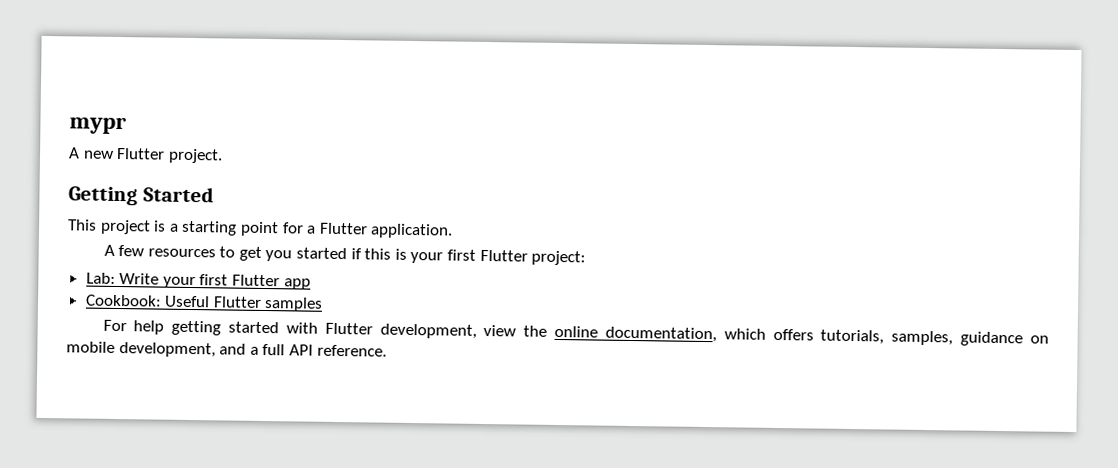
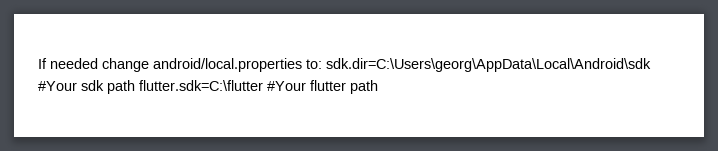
- mypr
- A new Flutter project.
- Getting Started
- This project is a starting point for a Flutter application.
- A few resources to get you started if this is your first Flutter project:
- Lab: Write your first Flutter app
- Cookbook: Useful Flutter samples
- For help getting started with Flutter development, view the online documentation, which offers tutorials, samples, guidance on mobile development, and a full API reference.
+ If needed change android/local.properties to: sdk.dir=C:\Users\georg\AppData\Local\Android\sdk #Your sdk path flutter.sdk=C:\flutter #Your flutter path

